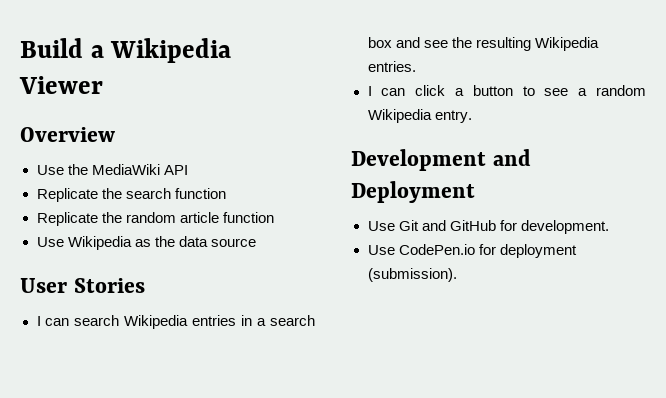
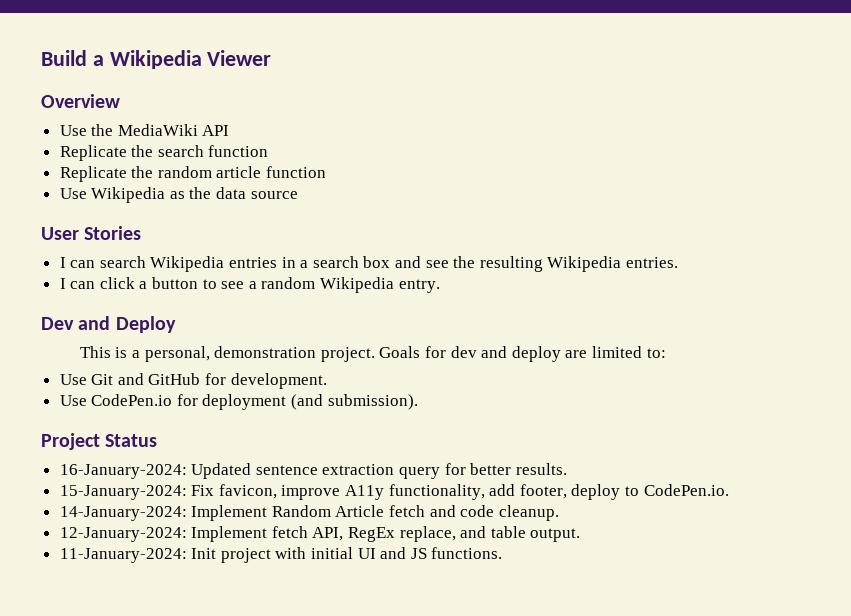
- Development and Deployment
+ Dev and Deploy
+ This is a personal, demonstration project. Goals for dev and deploy are limited to:
- Use CodePen.io for deployment (submission).
+ Use CodePen.io for deployment (and submission).
+ Project Status
+ 16-January-2024: Updated sentence extraction query for better results.
+ 15-January-2024: Fix favicon, improve A11y functionality, add footer, deploy to CodePen.io.
+ 14-January-2024: Implement Random Article fetch and code cleanup.
+ 12-January-2024: Implement fetch API, RegEx replace, and table output.
+ 11-January-2024: Init project with initial UI and JS functions.

